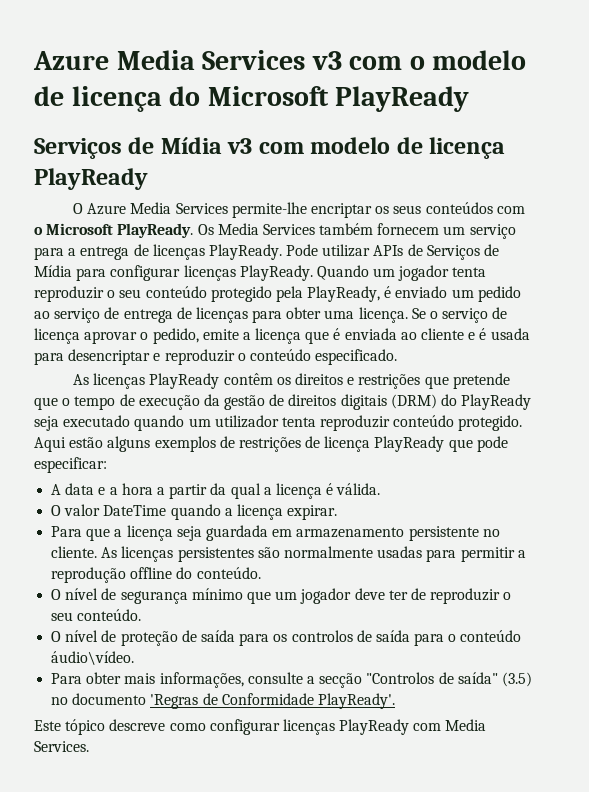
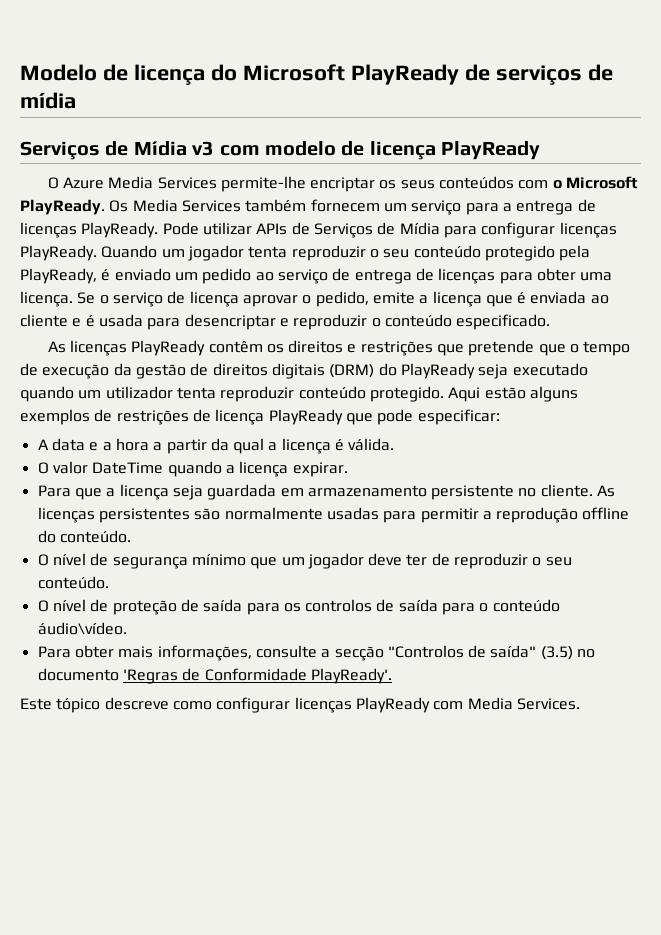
- Azure Media Services v3 com o modelo de licença do Microsoft PlayReady
+ Modelo de licença do Microsoft PlayReady de serviços de mídia

